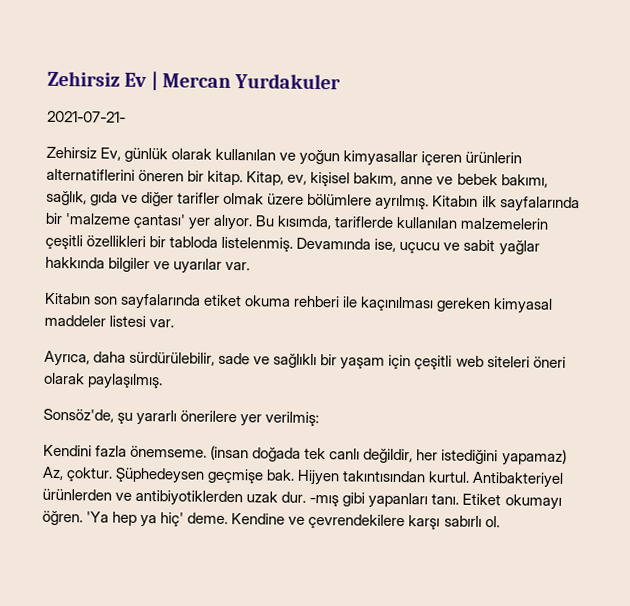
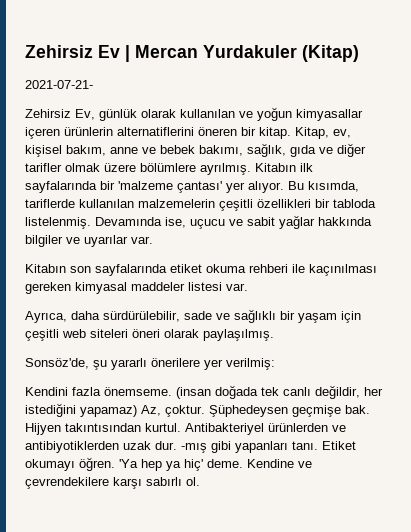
- Zehirsiz Ev | Mercan Yurdakuler
+ Zehirsiz Ev | Mercan Yurdakuler (Kitap)

